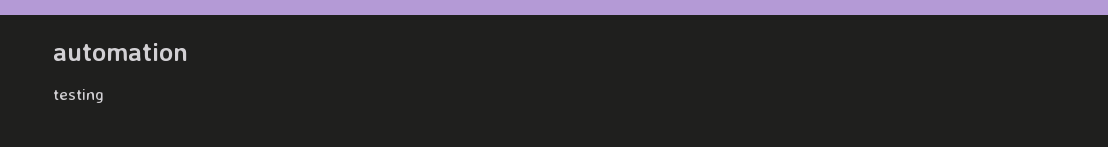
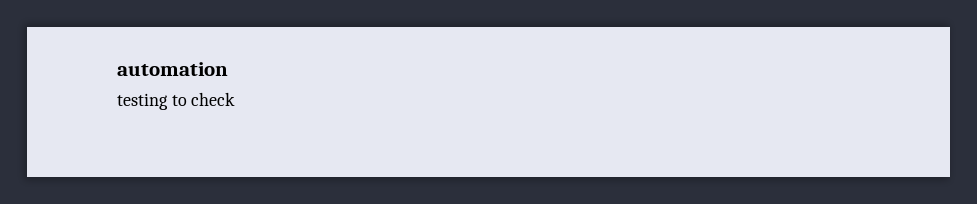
- testing
+ testing to check

